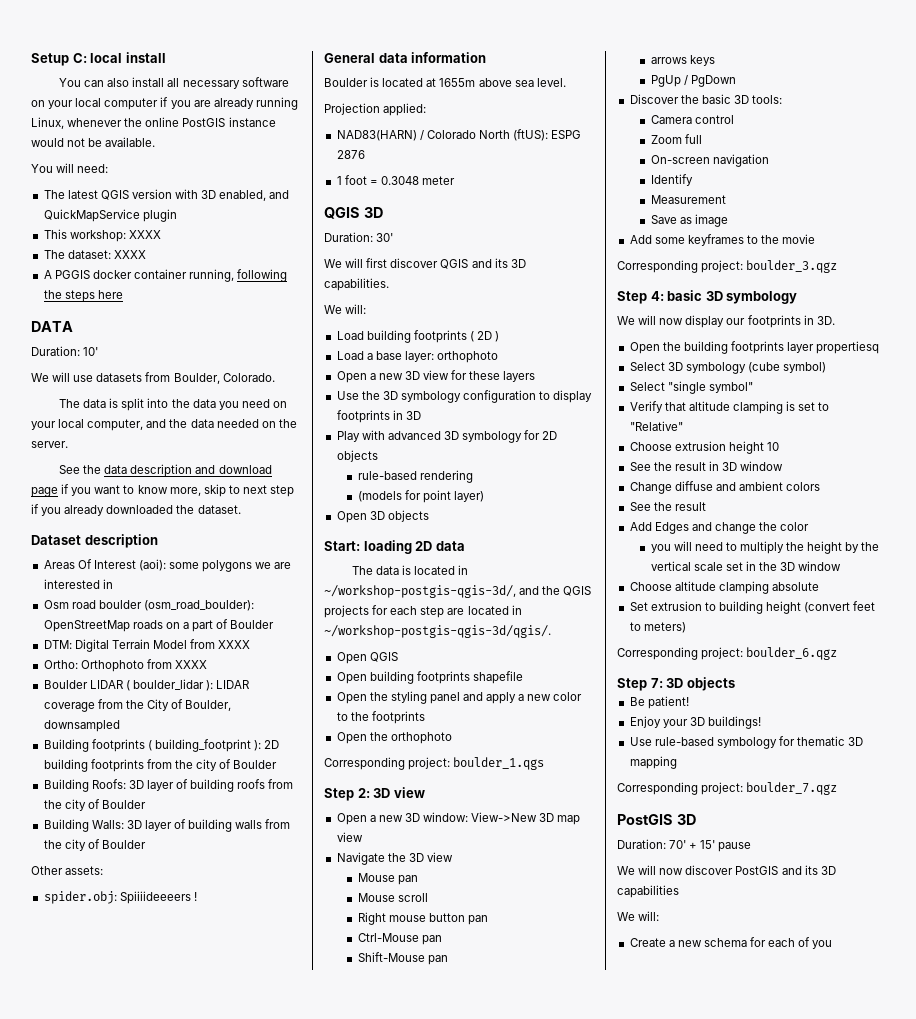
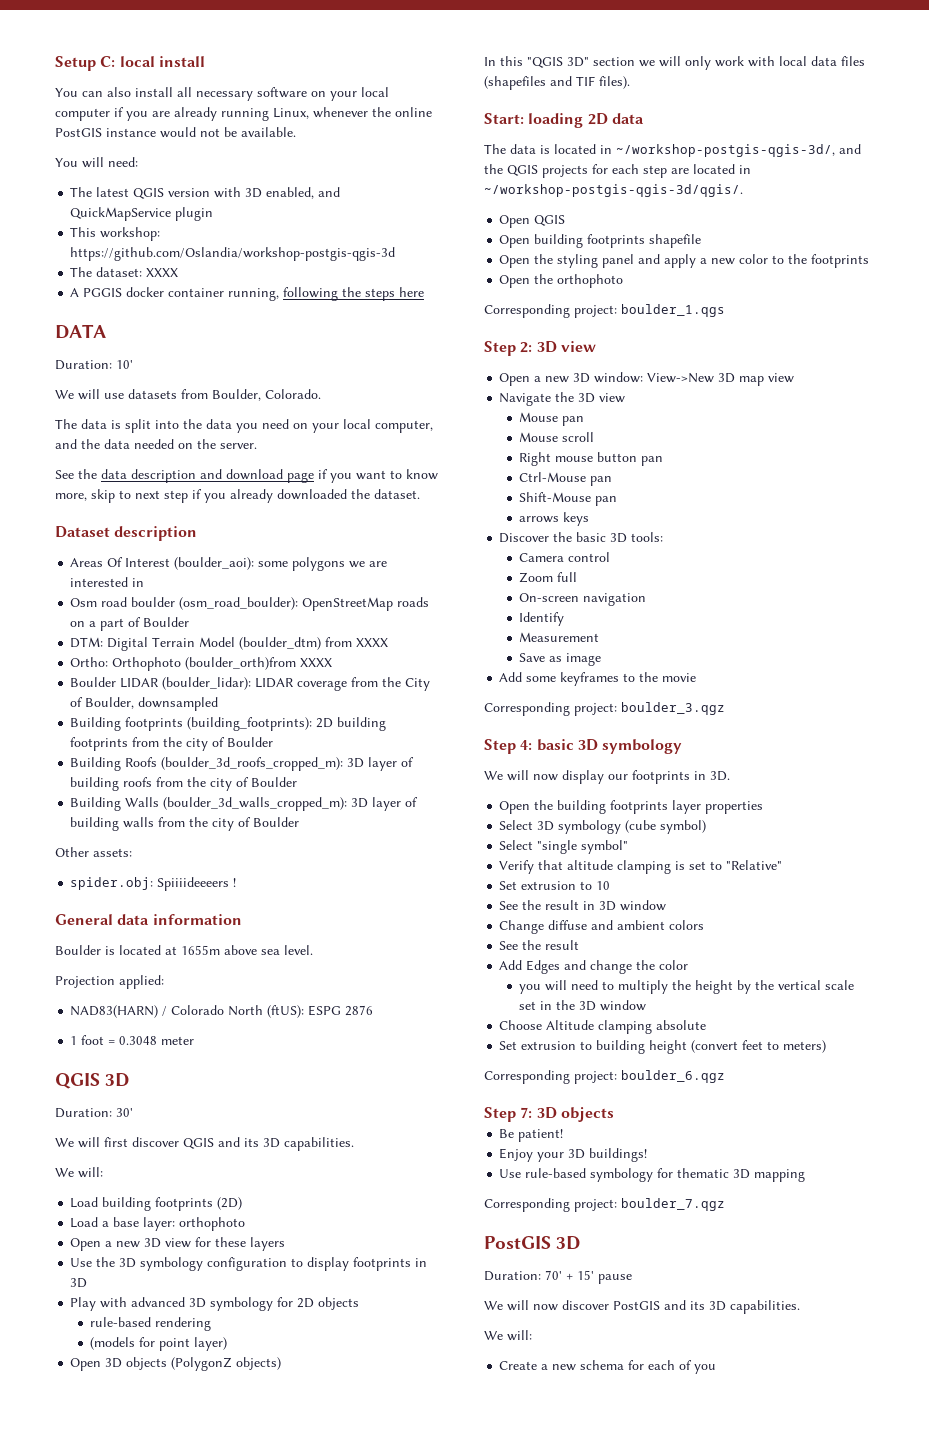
- This workshop: XXXX
+ This workshop: https://github.com/Oslandia/workshop-postgis-qgis-3d
- Areas Of Interest (aoi): some polygons we are interested in
+ Areas Of Interest (boulder_aoi): some polygons we are interested in
- DTM: Digital Terrain Model from XXXX
+ DTM: Digital Terrain Model (boulder_dtm) from XXXX
- Ortho: Orthophoto from XXXX
+ Ortho: Orthophoto (boulder_orth)from XXXX
- Boulder LIDAR ( boulder_lidar ): LIDAR coverage from the City of Boulder, downsampled
+ Boulder LIDAR (boulder_lidar): LIDAR coverage from the City of Boulder, downsampled
- Building footprints ( building_footprint ): 2D building footprints from the city of Boulder
+ Building footprints (building_footprints): 2D building footprints from the city of Boulder
- Building Roofs: 3D layer of building roofs from the city of Boulder
+ Building Roofs (boulder_3d_roofs_cropped_m): 3D layer of building roofs from the city of Boulder
- Building Walls: 3D layer of building walls from the city of Boulder
+ Building Walls (boulder_3d_walls_cropped_m): 3D layer of building walls from the city of Boulder
- Load building footprints ( 2D )
+ Load building footprints (2D)
- Open 3D objects
+ Open 3D objects (PolygonZ objects)
+ In this "QGIS 3D" section we will only work with local data files (shapefiles and TIF files).
- PgUp / PgDown
- Open the building footprints layer propertiesq
+ Open the building footprints layer properties
- Choose extrusion height 10
+ Set extrusion to 10
- Choose altitude clamping absolute
+ Choose Altitude clamping absolute
- We will now discover PostGIS and its 3D capabilities
+ We will now discover PostGIS and its 3D capabilities.

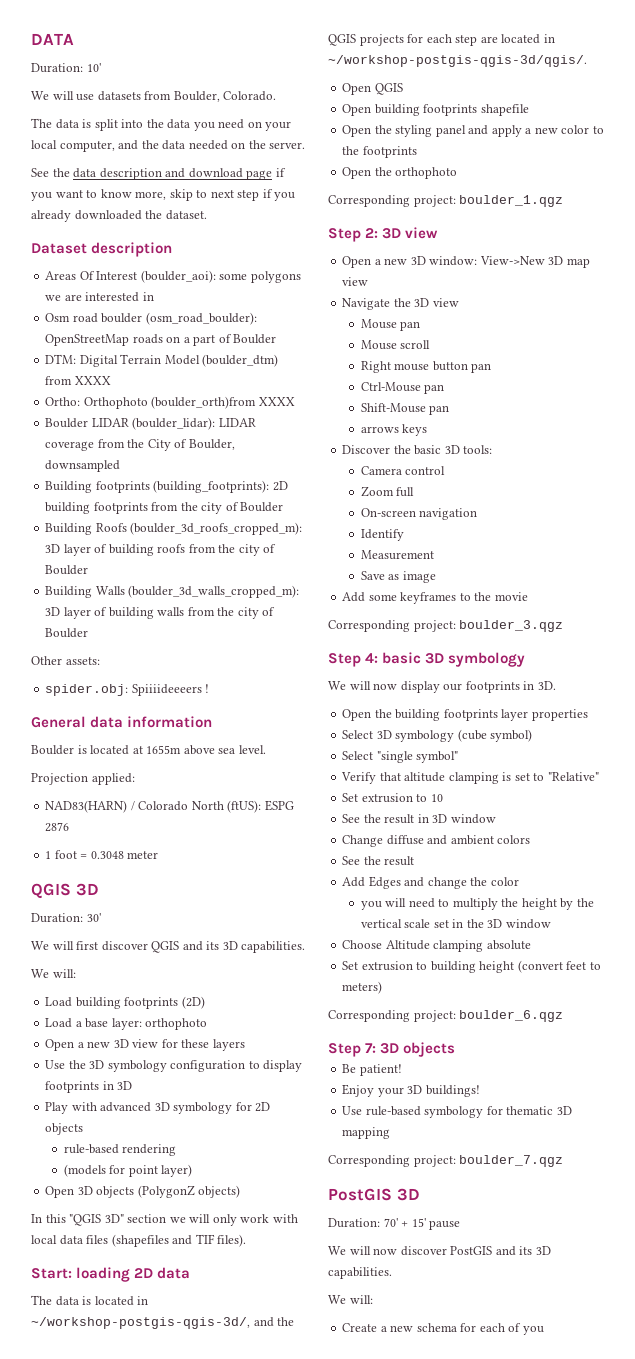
- Setup C: local install
- You can also install all necessary software on your local computer if you are already running Linux, whenever the online PostGIS instance would not be available.
- You will need:
- The latest QGIS version with 3D enabled, and QuickMapService plugin
- This workshop: https://github.com/Oslandia/workshop-postgis-qgis-3d
- The dataset: XXXX
- A PGGIS docker container running, following the steps here
- Corresponding project: boulder_1.qgs
+ Corresponding project: boulder_1.qgz

